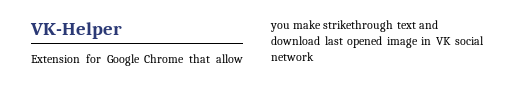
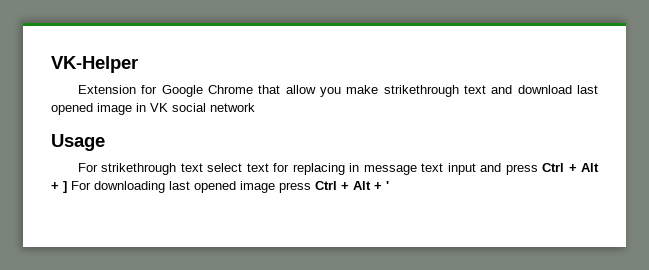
+ Usage
+ For strikethrough text select text for replacing in message text input and press Ctrl + Alt + ] For downloading last opened image press Ctrl + Alt + '

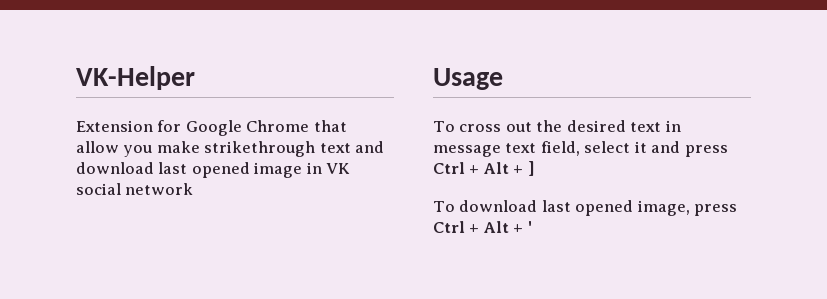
- For strikethrough text select text for replacing in message text input and press Ctrl + Alt + ] For downloading last opened image press Ctrl + Alt + '
+ To cross out the desired text in message text field, select it and press Ctrl + Alt + ]
+ To download last opened image, press Ctrl + Alt + '

